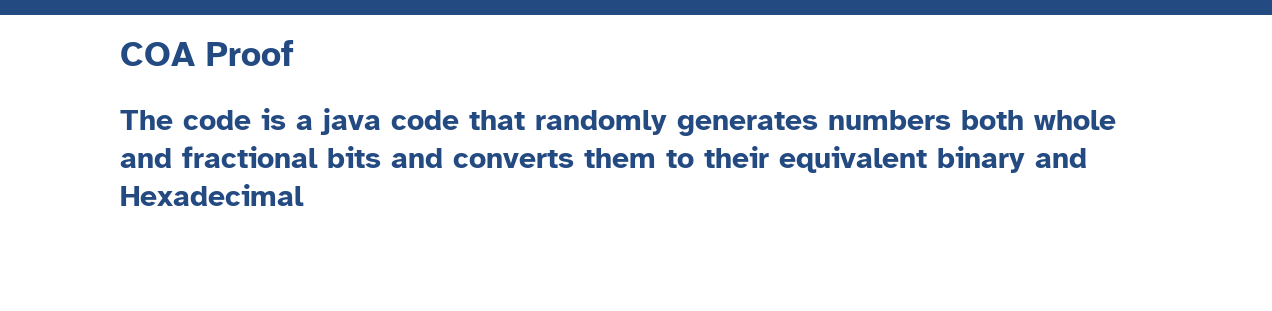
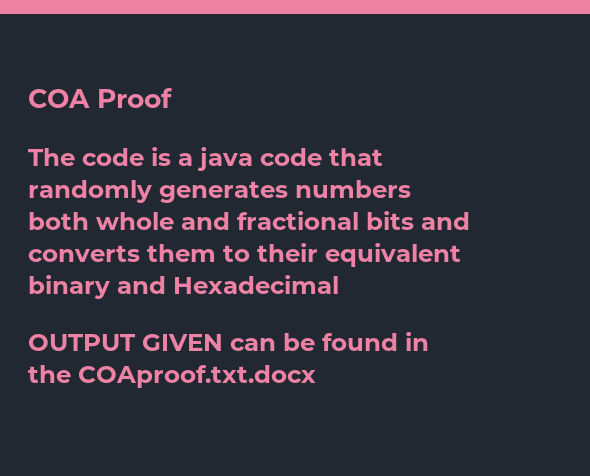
+ OUTPUT GIVEN can be found in the COAproof.txt.docx

